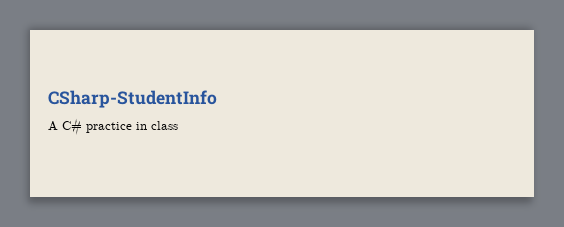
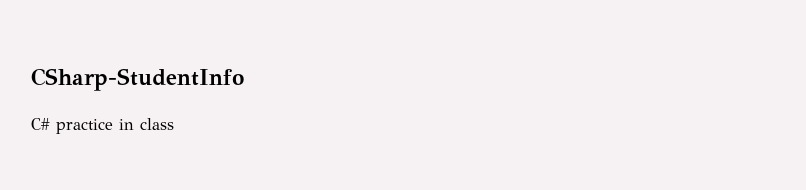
- A C# practice in class
+ C# practice in class

